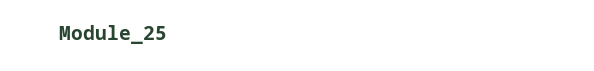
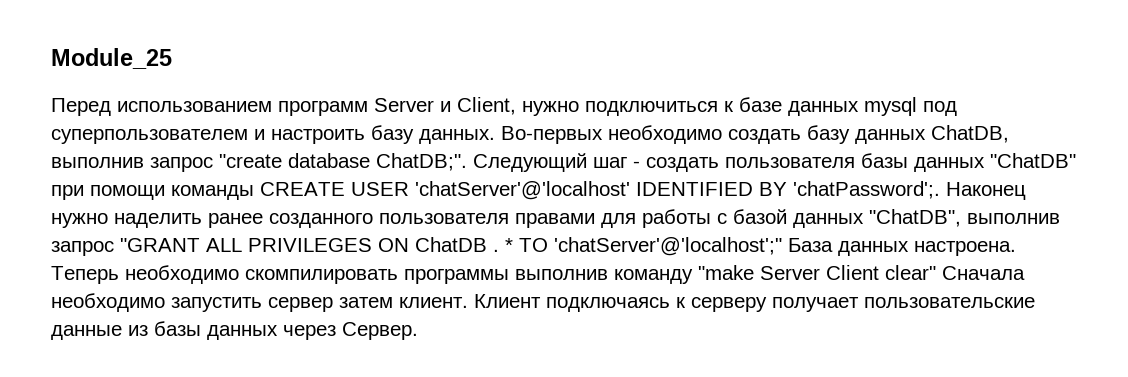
+ Перед использованием программ Server и Client, нужно подключиться к базе данных mysql под суперпользователем и настроить базу данных. Во-первых необходимо создать базу данных ChatDB, выполнив запрос "create database ChatDB;". Следующий шаг - создать пользователя базы данных "ChatDB" при помощи команды CREATE USER 'chatServer'@'localhost' IDENTIFIED BY 'chatPassword';. Наконец нужно наделить ранее созданного пользователя правами для работы с базой данных "ChatDB", выполнив запрос "GRANT ALL PRIVILEGES ON ChatDB . * TO 'chatServer'@'localhost';" База данных настроена. Теперь необходимо скомпилировать программы выполнив команду "make Server Client clear" Сначала необходимо запустить сервер затем клиент. Клиент подключаясь к серверу получает пользовательские данные из базы данных через Сервер.

